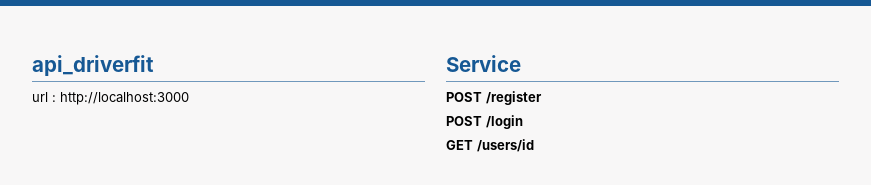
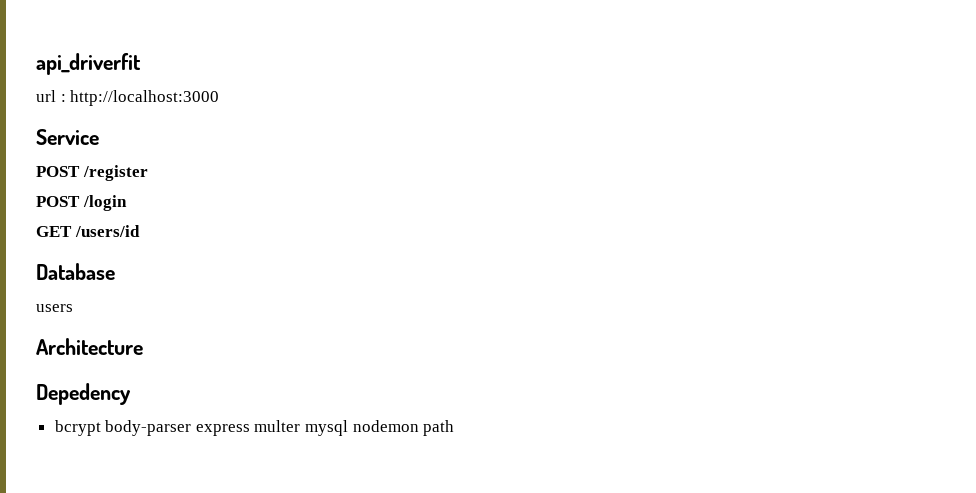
+ Database
+ users
+ Architecture
+ Depedency
+ bcrypt body-parser express multer mysql nodemon path

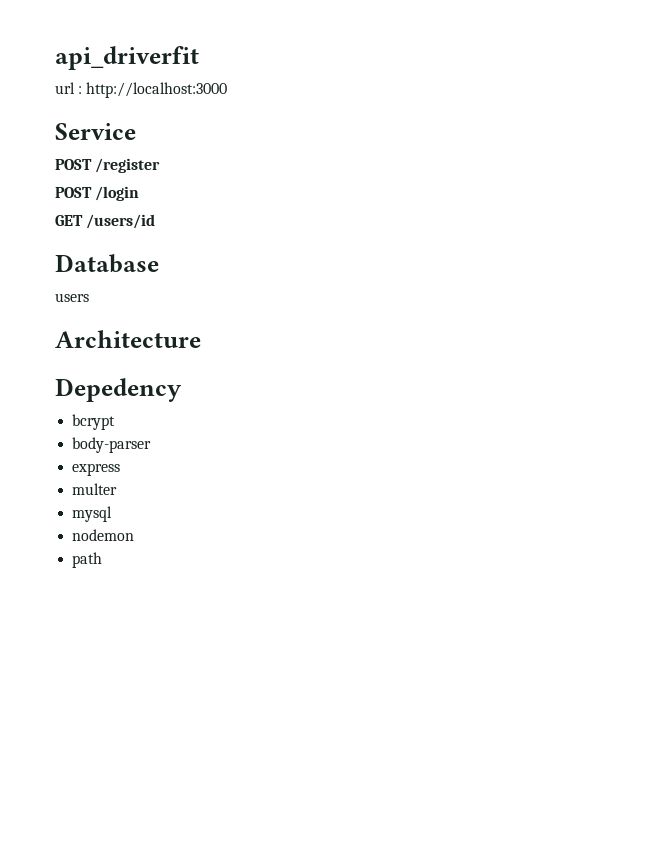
- bcrypt body-parser express multer mysql nodemon path
+ bcrypt
+ body-parser
+ express
+ multer
+ mysql
+ nodemon
+ path

